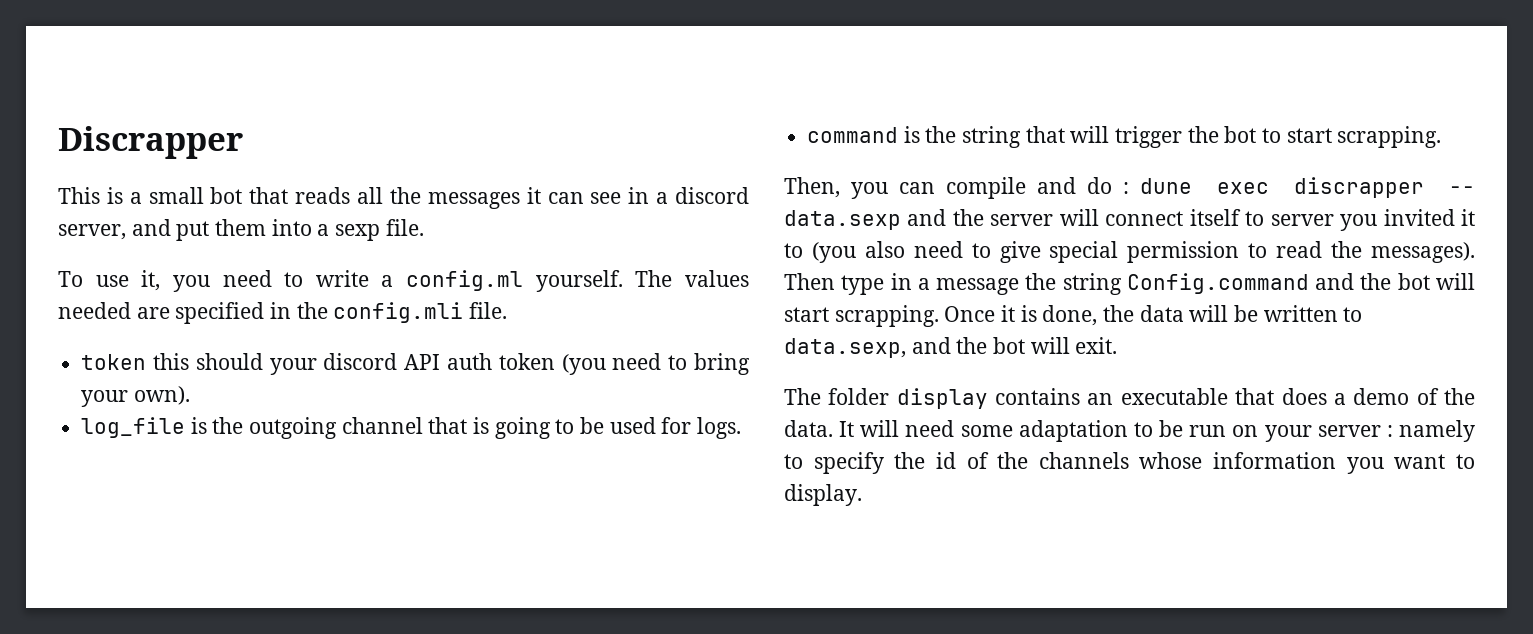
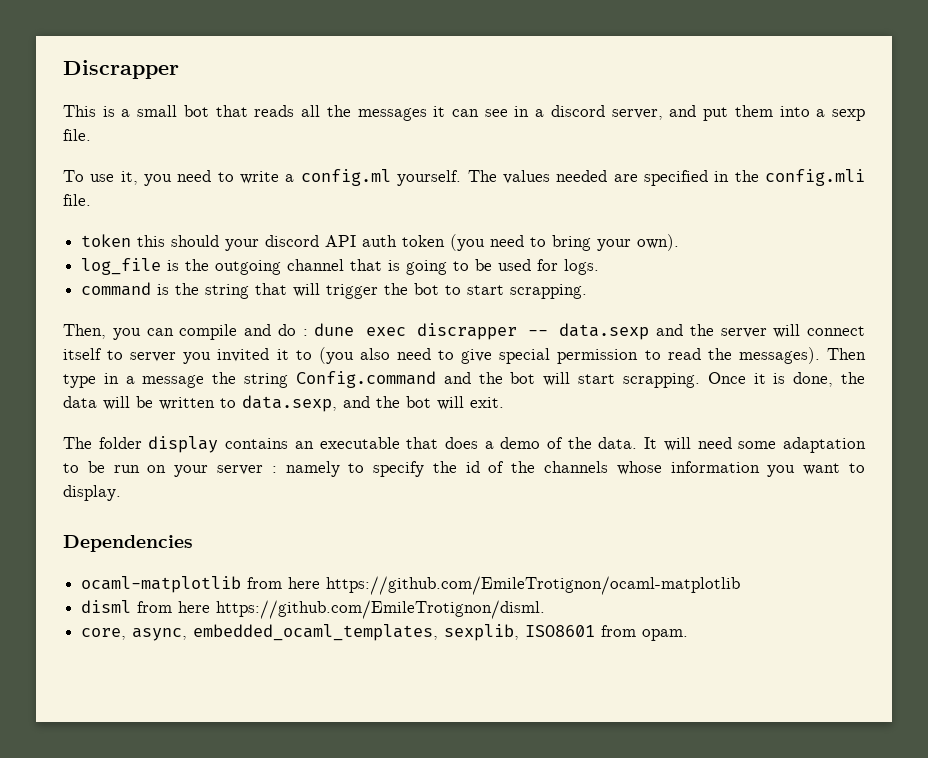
+ Dependencies
+ ocaml-matplotlib from here https://github.com/EmileTrotignon/ocaml-matplotlib
+ disml from here https://github.com/EmileTrotignon/disml.
+ core, async, embedded_ocaml_templates, sexplib, ISO8601 from opam.

